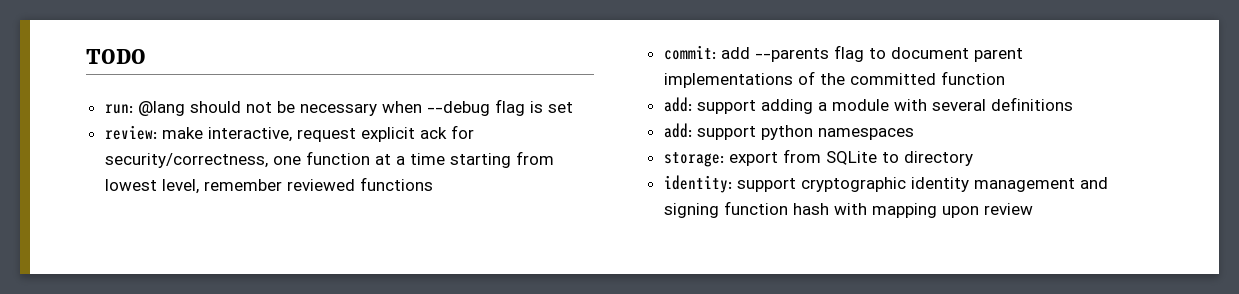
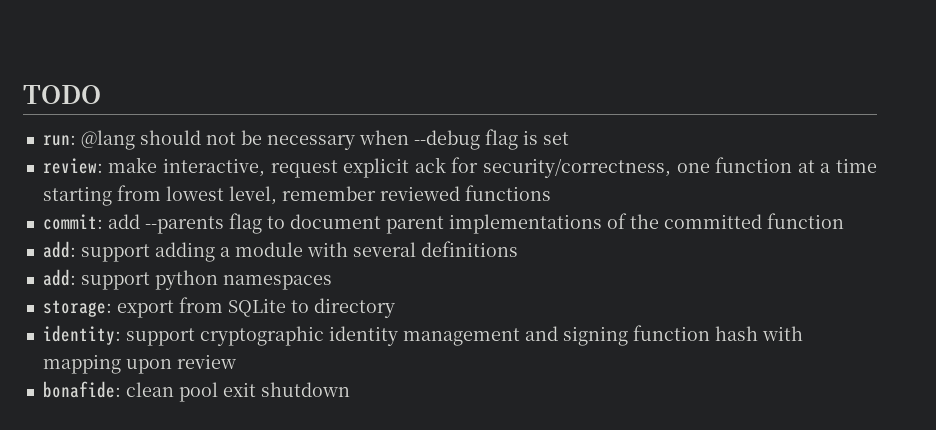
+ bonafide: clean pool exit shutdown

